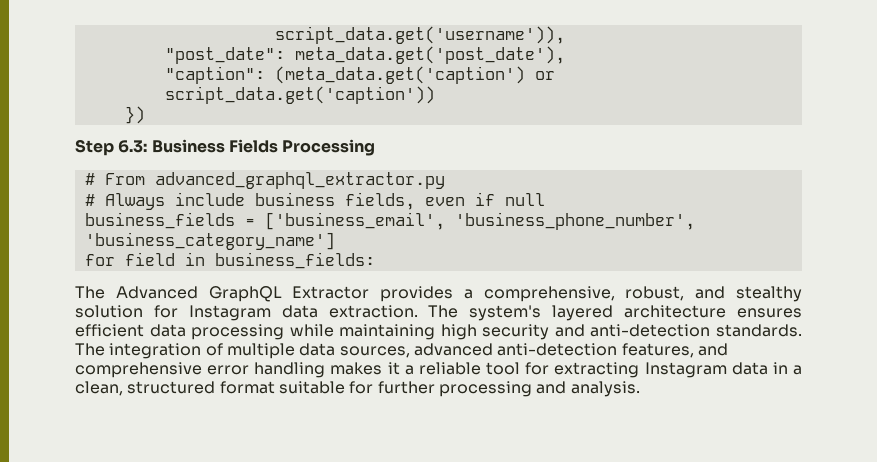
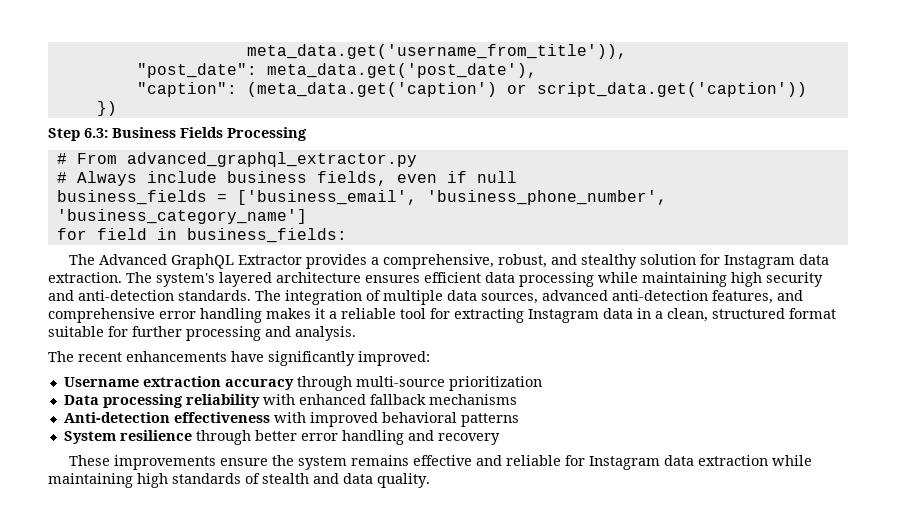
- script_data.get('username')),
+ meta_data.get('username_from_title')),
+ The recent enhancements have significantly improved:
+ Username extraction accuracy through multi-source prioritization
+ Data processing reliability with enhanced fallback mechanisms
+ Anti-detection effectiveness with improved behavioral patterns
+ System resilience through better error handling and recovery
+ These improvements ensure the system remains effective and reliable for Instagram data extraction while maintaining high standards of stealth and data quality.

